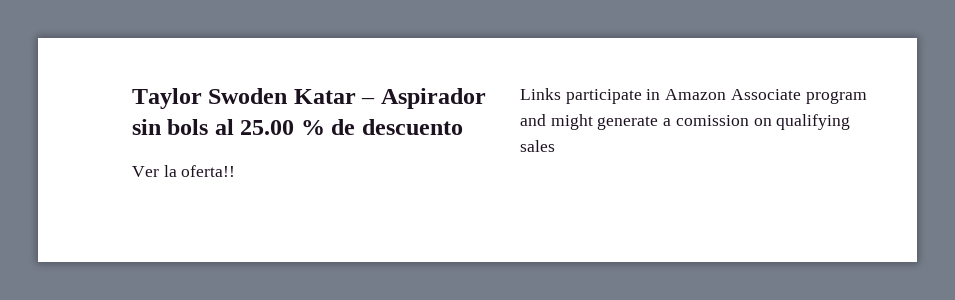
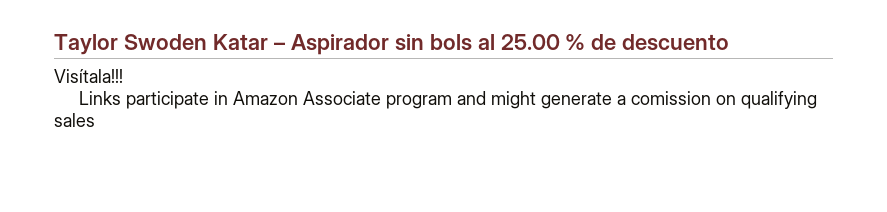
- Ver la oferta!!
+ Visítala!!!

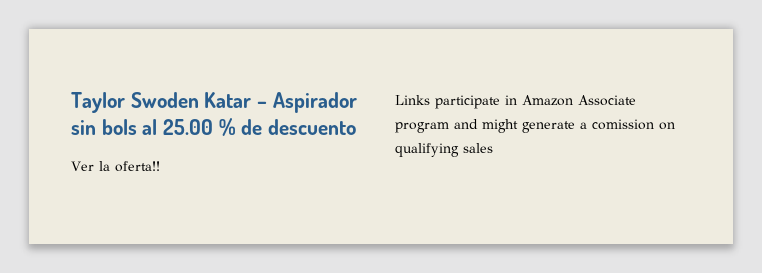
- Visítala!!!
+ Ver la oferta!!

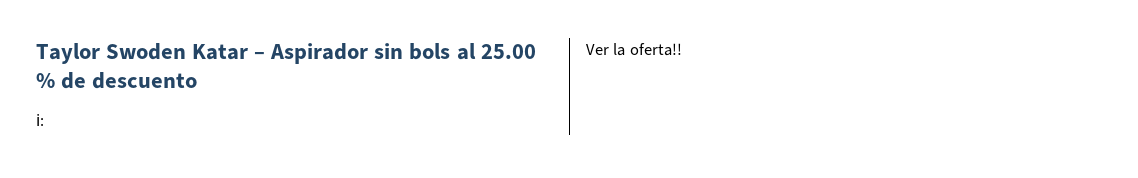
+ ℹ:
- Links participate in Amazon Associate program and might generate a comission on qualifying sales

